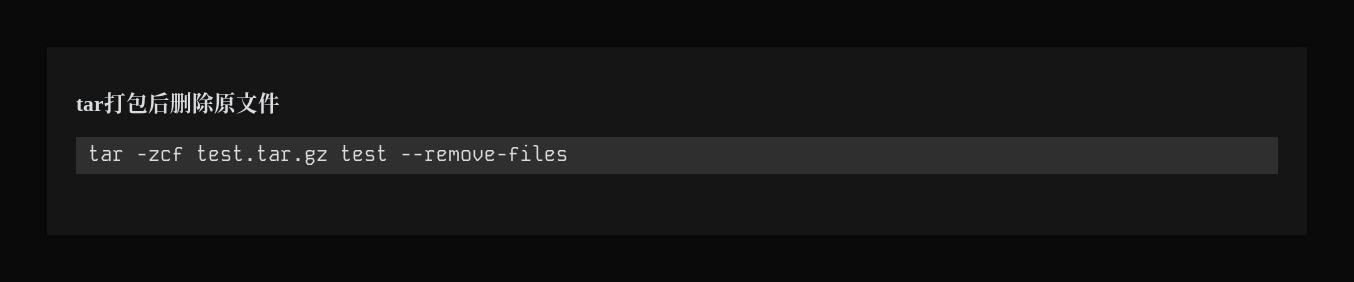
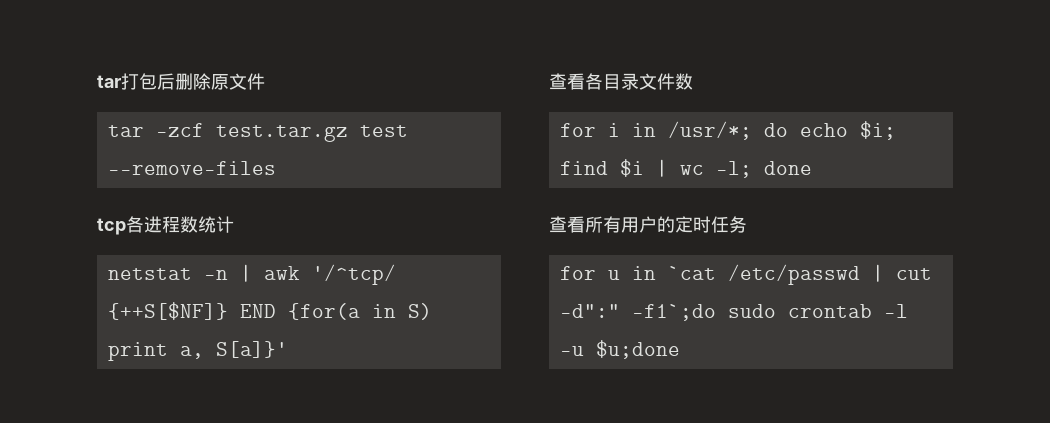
+ tcp各进程数统计
+ netstat -n | awk '/^tcp/ {++S[$NF]} END {for(a in S) print a, S[a]}'
+ 查看各目录文件数
+ for i in /usr/*; do echo $i; find $i | wc -l; done
+ 查看所有用户的定时任务
+ for u in `cat /etc/passwd | cut -d":" -f1`;do sudo crontab -l -u $u;done

